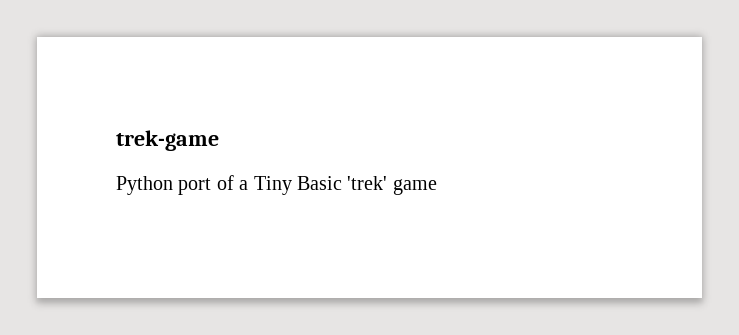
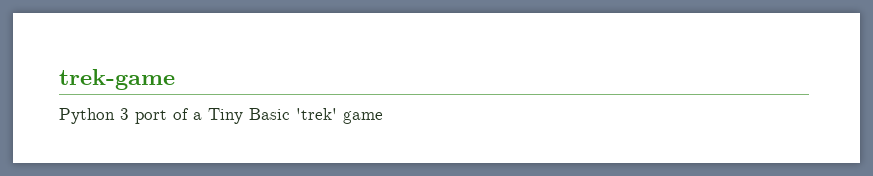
- Python port of a Tiny Basic 'trek' game
+ Python 3 port of a Tiny Basic 'trek' game

